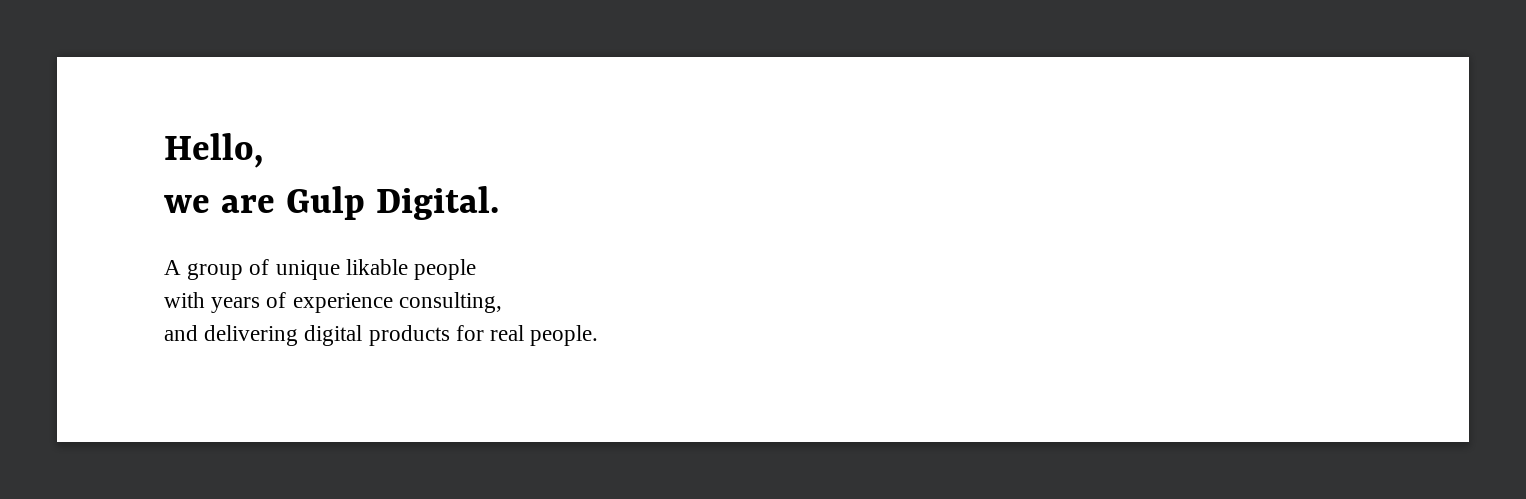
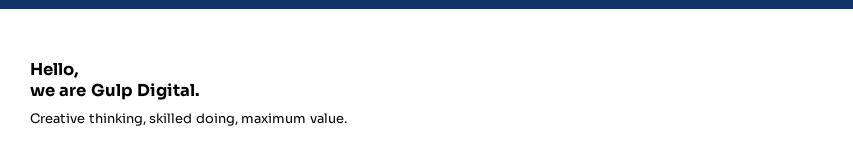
- A group of unique likable people
- with years of experience consulting,
- and delivering digital products for real people.
+ Creative thinking, skilled doing, maximum value.

